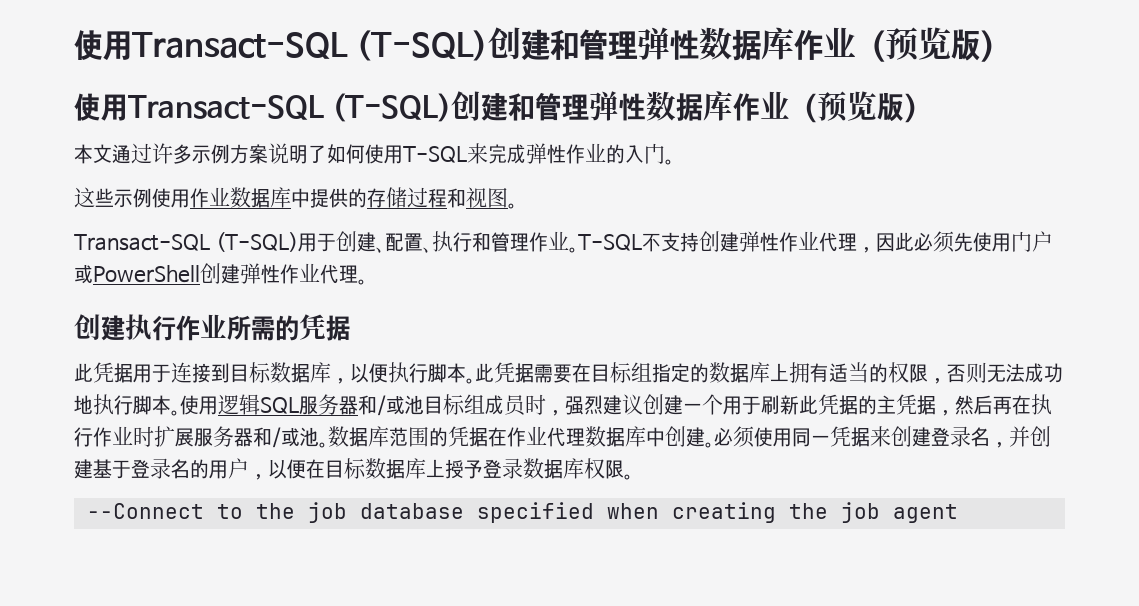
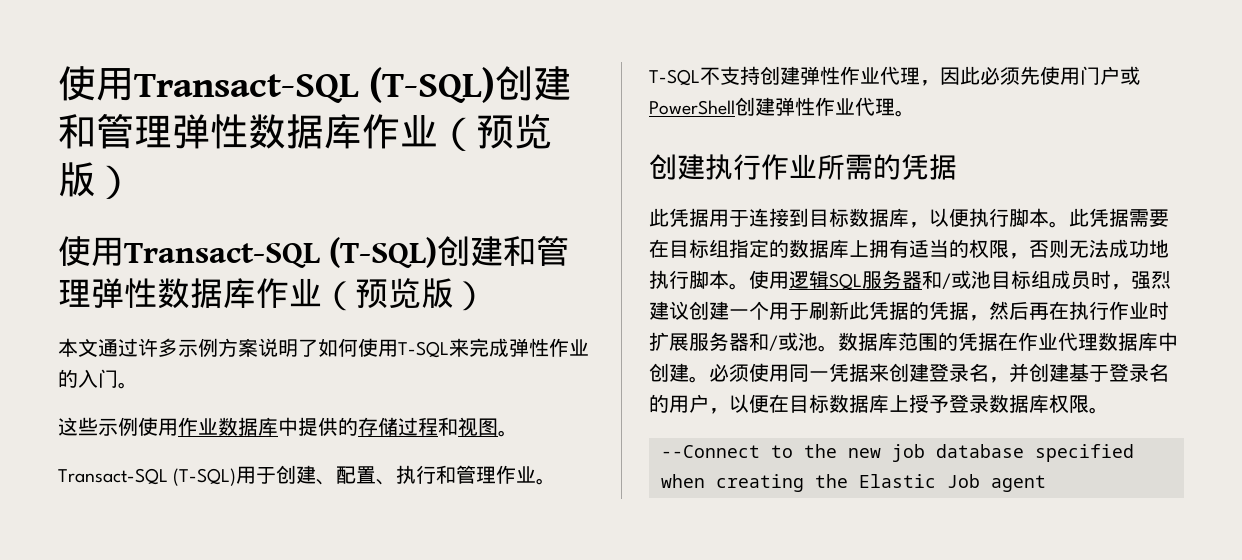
- 使用逻辑SQL服务器和/或池目标组成员时，强烈建议创建一个用于刷新此凭据的主凭据，然后再在执行作业时扩展服务器和/或池。
+ 使用逻辑SQL服务器和/或池目标组成员时，强烈建议创建一个用于刷新此凭据的凭据，然后再在执行作业时扩展服务器和/或池。
- --Connect to the job database specified when creating the job agent
+ --Connect to the new job database specified when creating the Elastic Job agent

